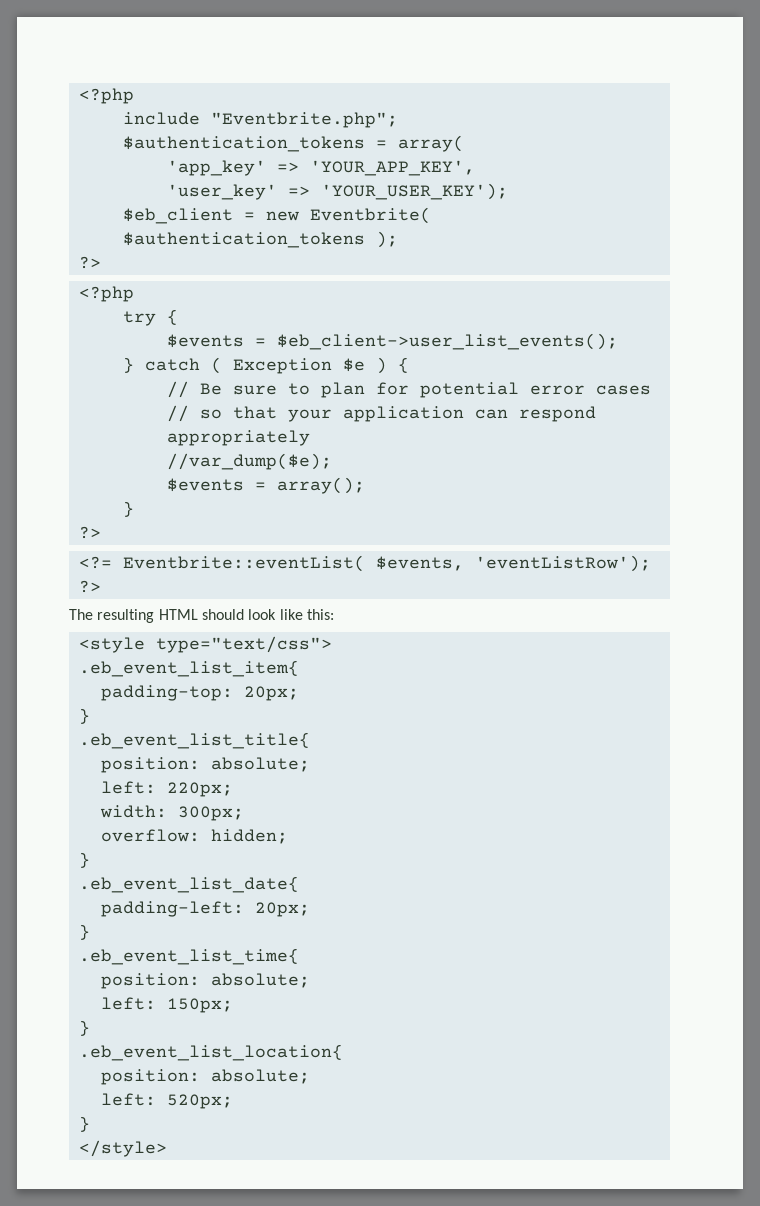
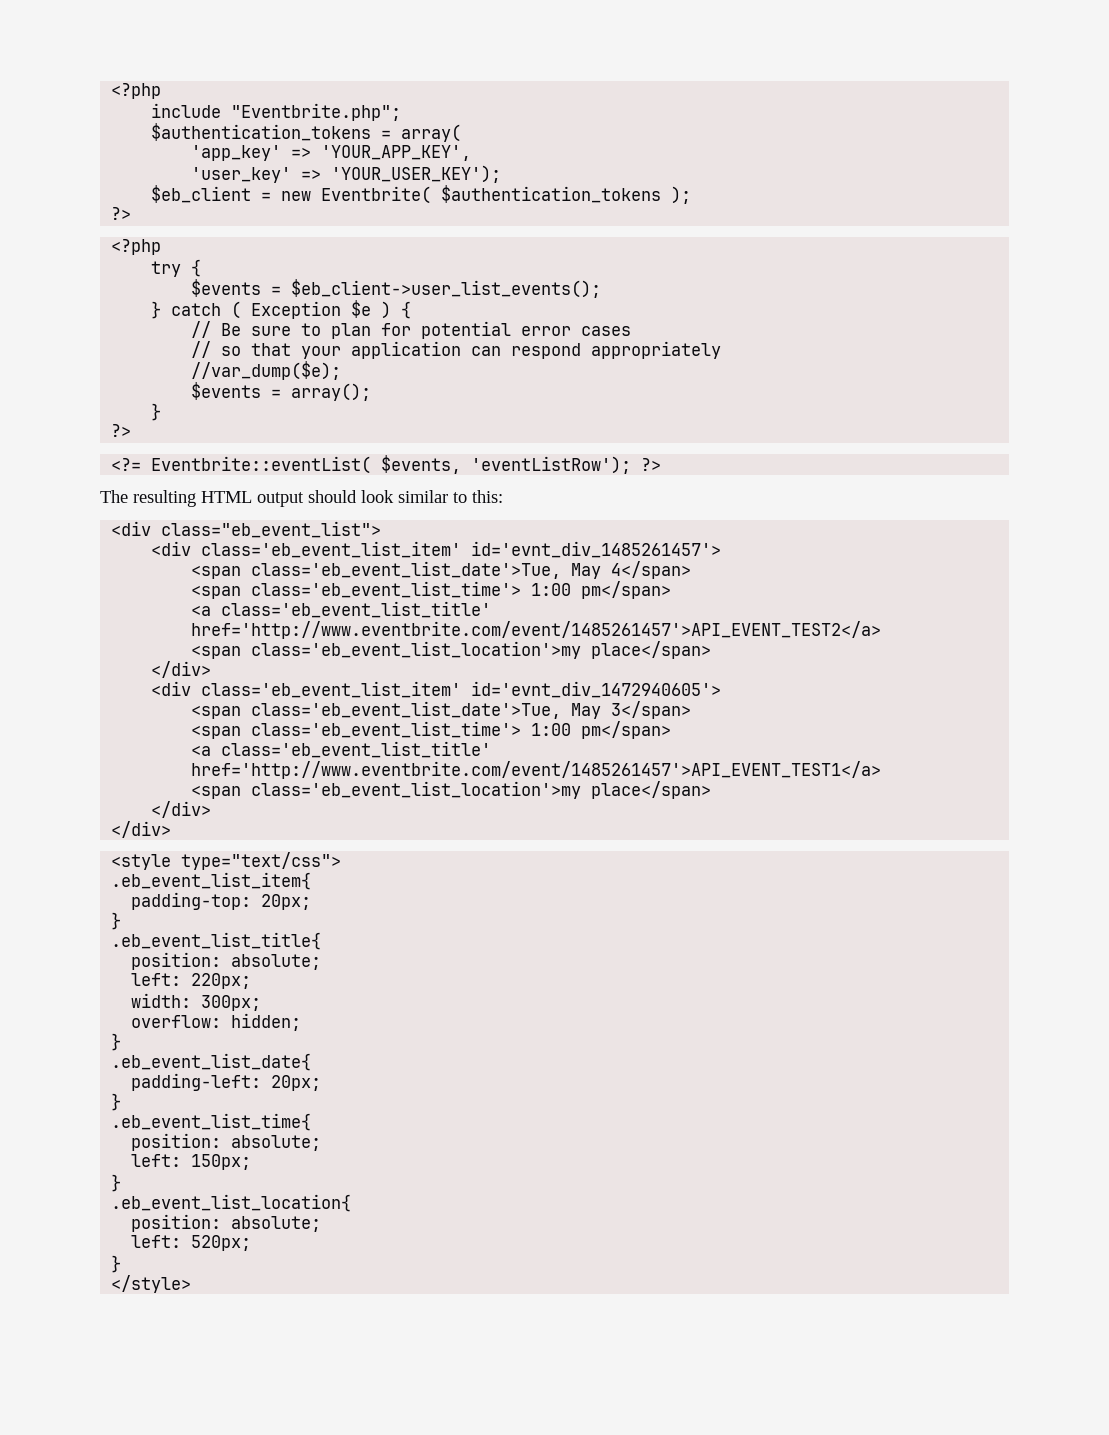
- The resulting HTML should look like this:
+ The resulting HTML output should look similar to this:
+ <div class="eb_event_list">
+ <div class='eb_event_list_item' id='evnt_div_1485261457'>
+ <span class='eb_event_list_date'>Tue, May 4</span>
+ <span class='eb_event_list_time'> 1:00 pm</span>
+ <a class='eb_event_list_title' href='http://www.eventbrite.com/event/1485261457'>API_EVENT_TEST2</a>
+ <span class='eb_event_list_location'>my place</span>
+ </div>
+ <div class='eb_event_list_item' id='evnt_div_1472940605'>
+ <span class='eb_event_list_date'>Tue, May 3</span>
+ <span class='eb_event_list_time'> 1:00 pm</span>
+ <a class='eb_event_list_title' href='http://www.eventbrite.com/event/1485261457'>API_EVENT_TEST1</a>
+ <span class='eb_event_list_location'>my place</span>
+ </div>
+ </div>

